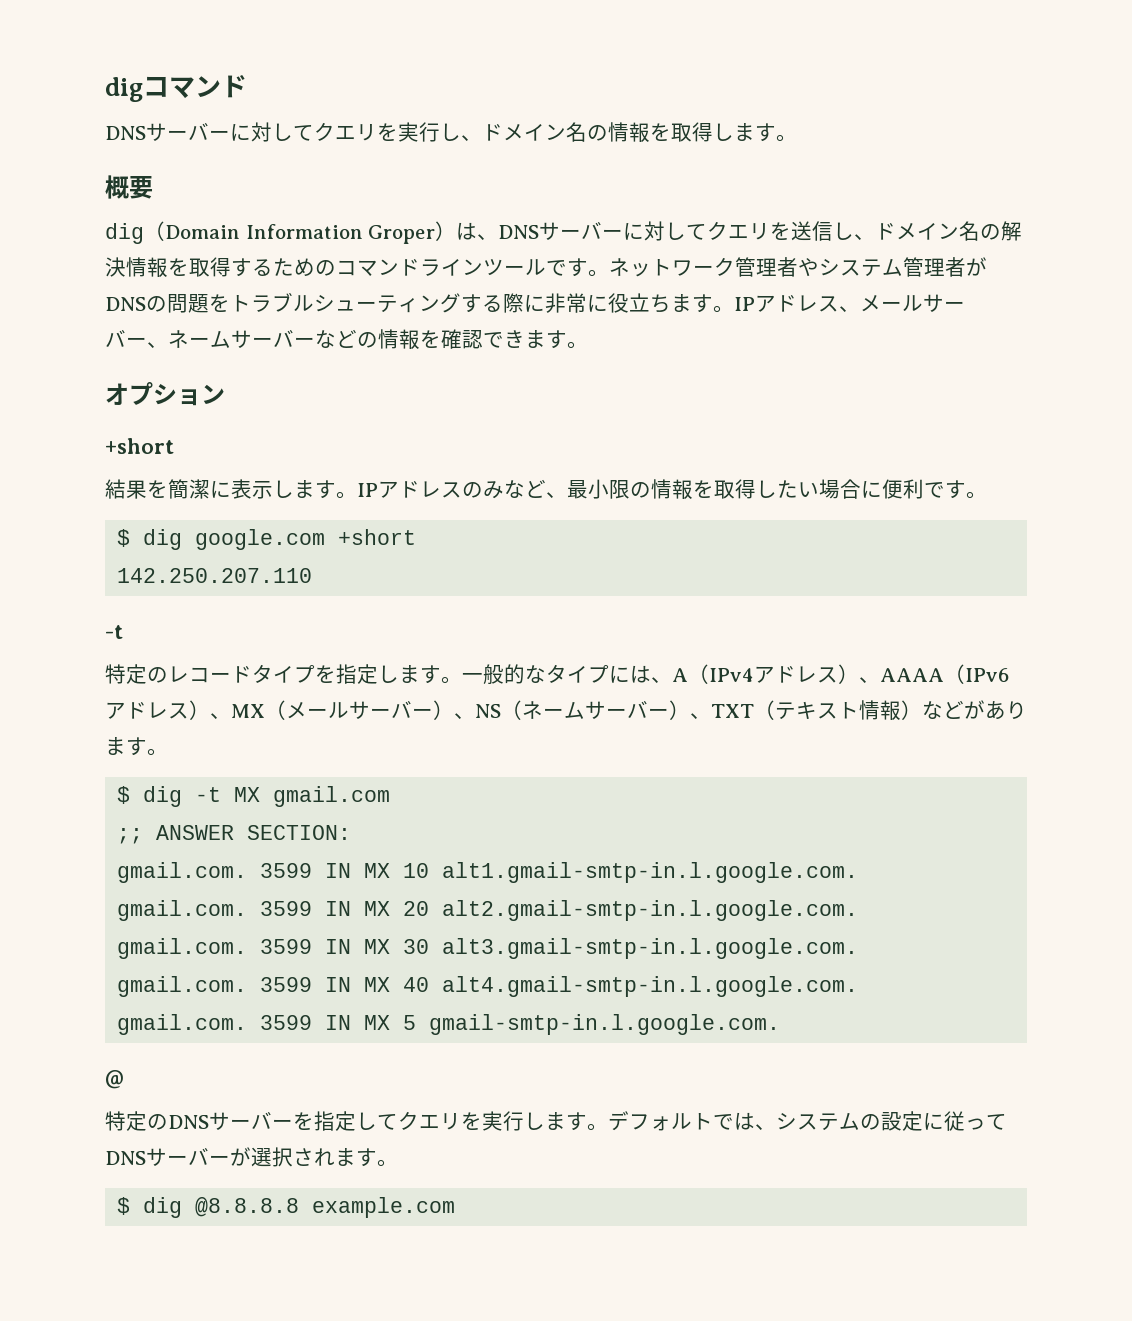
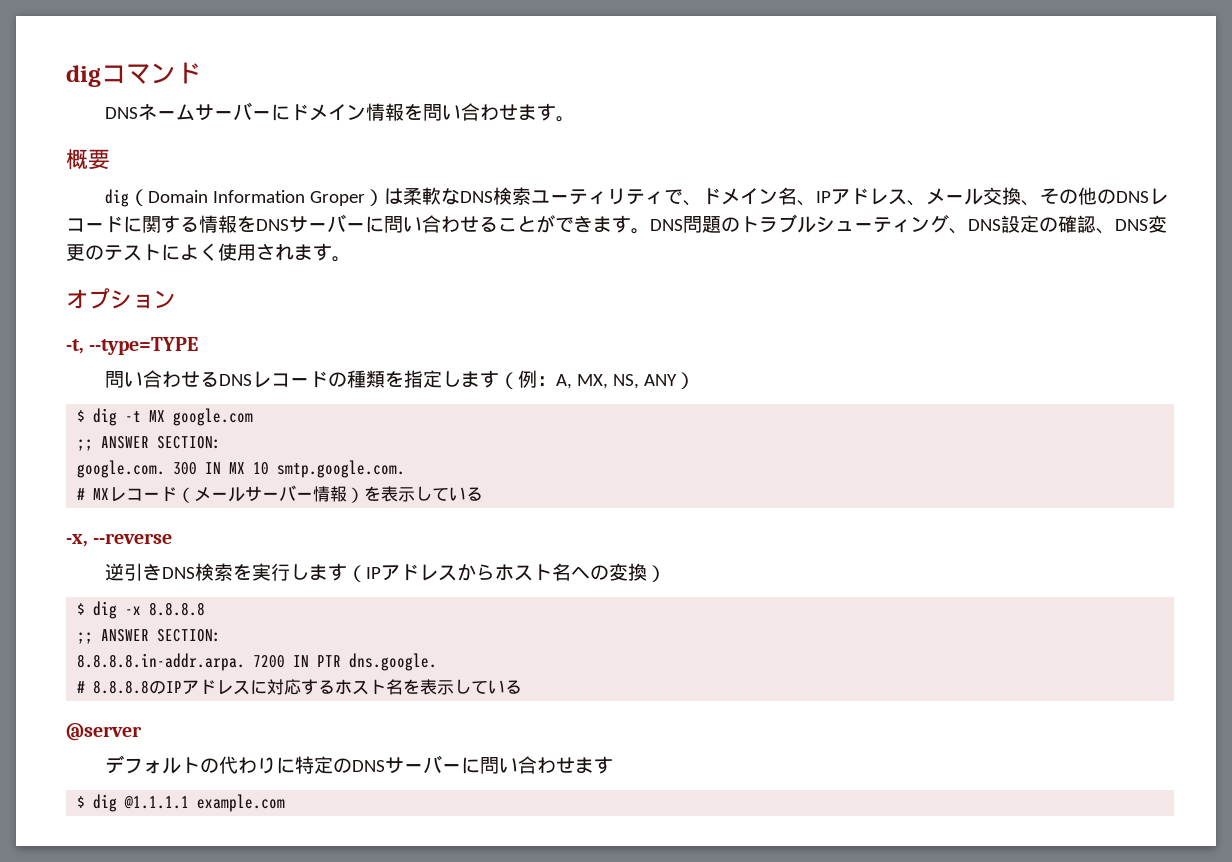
- DNSサーバーに対してクエリを実行し、ドメイン名の情報を取得します。
+ DNSネームサーバーにドメイン情報を問い合わせます。
- dig（Domain Information Groper）は、DNSサーバーに対してクエリを送信し、ドメイン名の解決情報を取得するためのコマンドラインツールです。ネットワーク管理者やシステム管理者がDNSの問題をトラブルシューティングする際に非常に役立ちます。IPアドレス、メールサーバー、ネームサーバーなどの情報を確認できます。
+ dig（Domain Information Groper）は柔軟なDNS検索ユーティリティで、ドメイン名、IPアドレス、メール交換、その他のDNSレコードに関する情報をDNSサーバーに問い合わせることができます。DNS問題のトラブルシューティング、DNS設定の確認、DNS変更のテストによく使用されます。
  オプション
- +short
- 結果を簡潔に表示します。IPアドレスのみなど、最小限の情報を取得したい場合に便利です。
- $ dig google.com +short
- 142.250.207.110
- -t
- 特定のレコードタイプを指定します。一般的なタイプには、A（IPv4アドレス）、AAAA（IPv6アドレス）、MX（メールサーバー）、NS（ネームサーバー）、TXT（テキスト情報）などがあります。
- $ dig -t MX gmail.com
+ -t, --type=TYPE
+ 問い合わせるDNSレコードの種類を指定します（例：A, MX, NS, ANY）
+ $ dig -t MX google.com
  ;; ANSWER SECTION:
- gmail.com. 3599 IN MX 10 alt1.gmail-smtp-in.l.google.com.
- gmail.com. 3599 IN MX 20 alt2.gmail-smtp-in.l.google.com.
- gmail.com. 3599 IN MX 30 alt3.gmail-smtp-in.l.google.com.
- gmail.com. 3599 IN MX 40 alt4.gmail-smtp-in.l.google.com.
- gmail.com. 3599 IN MX 5 gmail-smtp-in.l.google.com.
- @
- 特定のDNSサーバーを指定してクエリを実行します。デフォルトでは、システムの設定に従ってDNSサーバーが選択されます。
- $ dig @8.8.8.8 example.com
+ google.com. 300 IN MX 10 smtp.google.com.
+ # MXレコード（メールサーバー情報）を表示している
+ -x, --reverse
+ 逆引きDNS検索を実行します（IPアドレスからホスト名への変換）
+ $ dig -x 8.8.8.8
+ ;; ANSWER SECTION:
+ 8.8.8.8.in-addr.arpa. 7200 IN PTR dns.google.
+ # 8.8.8.8のIPアドレスに対応するホスト名を表示している
+ @server
+ デフォルトの代わりに特定のDNSサーバーに問い合わせます
+ $ dig @1.1.1.1 example.com

